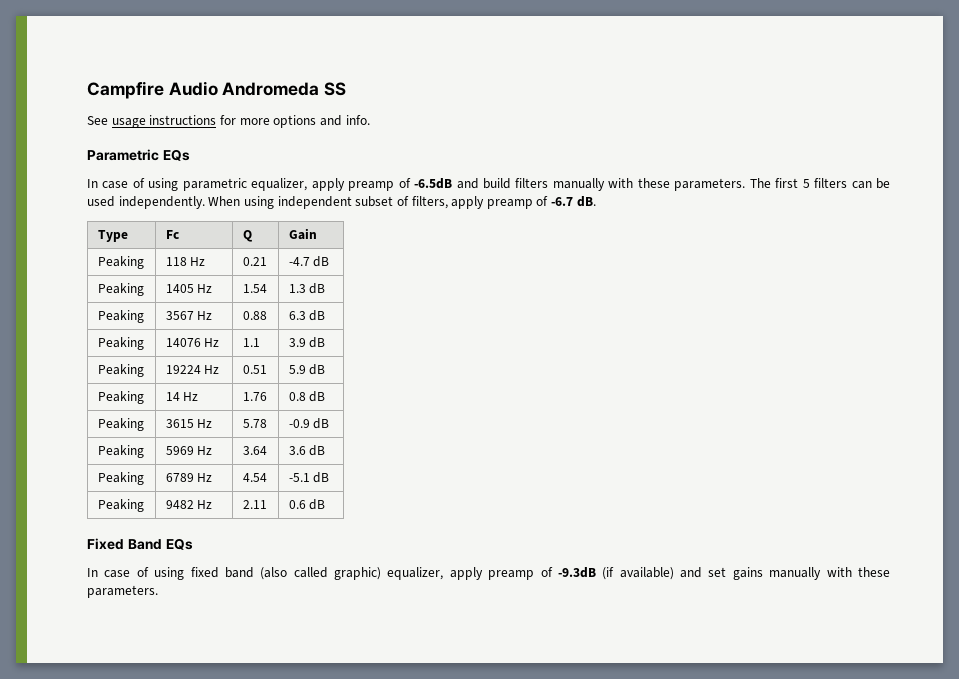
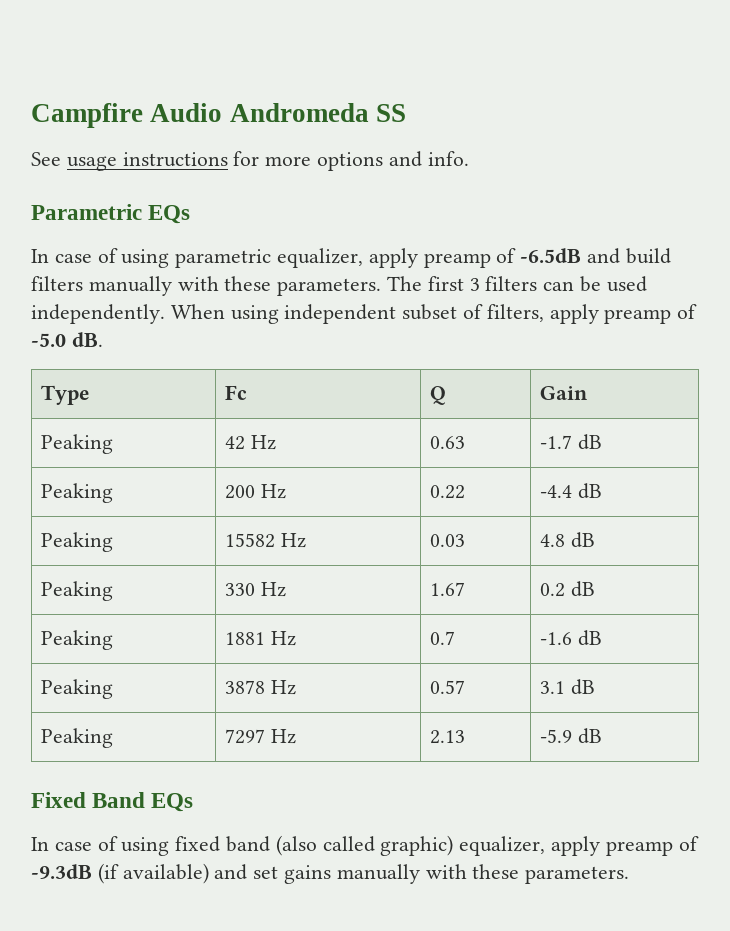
- The first 5 filters can be used independently.
+ The first 3 filters can be used independently.
- When using independent subset of filters, apply preamp of -6.7 dB.
+ When using independent subset of filters, apply preamp of -5.0 dB.
- Peaking | 118 Hz | 0.21 | -4.7 dB
- Peaking | 1405 Hz | 1.54 | 1.3 dB
- Peaking | 3567 Hz | 0.88 | 6.3 dB
- Peaking | 14076 Hz | 1.1 | 3.9 dB
- Peaking | 19224 Hz | 0.51 | 5.9 dB
- Peaking | 14 Hz | 1.76 | 0.8 dB
- Peaking | 3615 Hz | 5.78 | -0.9 dB
- Peaking | 5969 Hz | 3.64 | 3.6 dB
- Peaking | 6789 Hz | 4.54 | -5.1 dB
- Peaking | 9482 Hz | 2.11 | 0.6 dB
+ Peaking | 42 Hz | 0.63 | -1.7 dB
+ Peaking | 200 Hz | 0.22 | -4.4 dB
+ Peaking | 15582 Hz | 0.03 | 4.8 dB
+ Peaking | 330 Hz | 1.67 | 0.2 dB
+ Peaking | 1881 Hz | 0.7 | -1.6 dB
+ Peaking | 3878 Hz | 0.57 | 3.1 dB
+ Peaking | 7297 Hz | 2.13 | -5.9 dB

